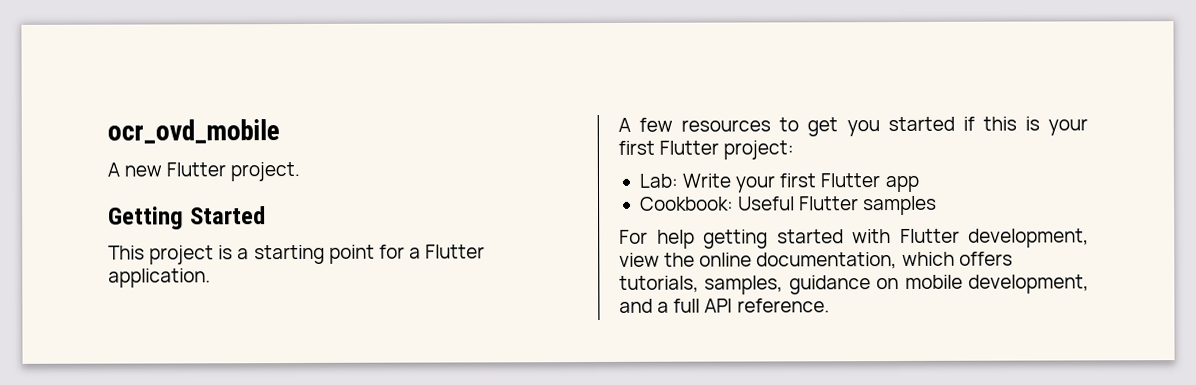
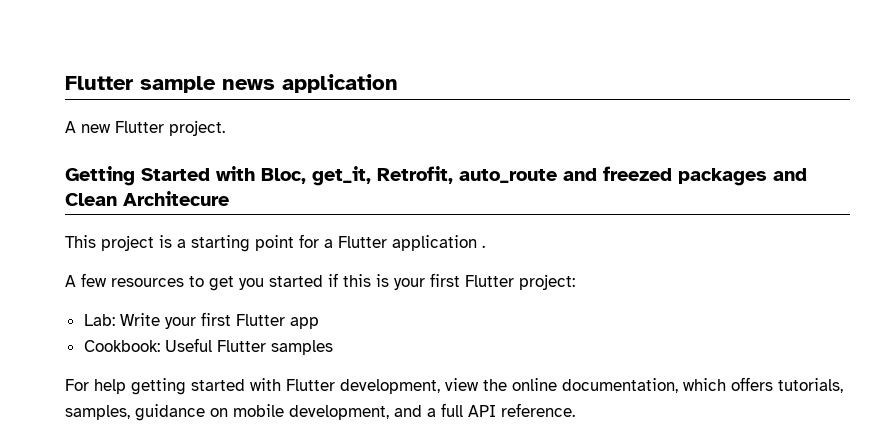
- ocr_ovd_mobile
+ Flutter sample news application
- Getting Started
+ Getting Started with Bloc, get_it, Retrofit, auto_route and freezed packages and Clean Architecure
- This project is a starting point for a Flutter application.
+ This project is a starting point for a Flutter application .

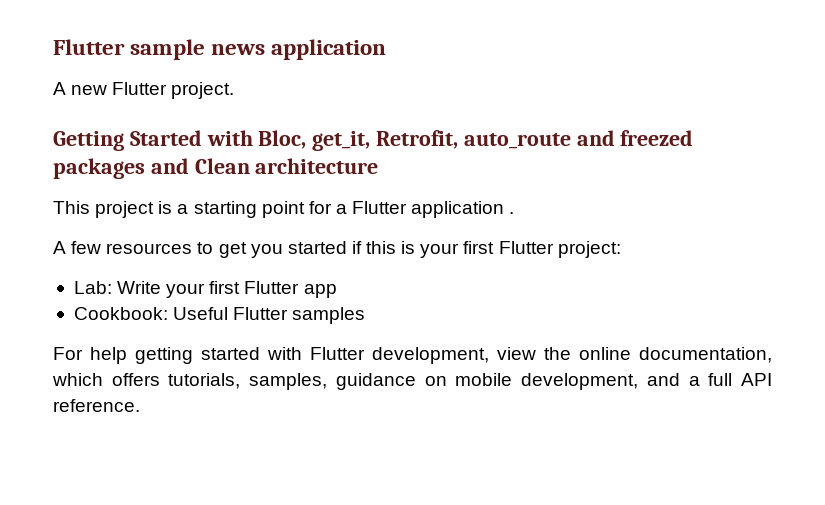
- Getting Started with Bloc, get_it, Retrofit, auto_route and freezed packages and Clean Architecure
+ Getting Started with Bloc, get_it, Retrofit, auto_route and freezed packages and Clean architecture

